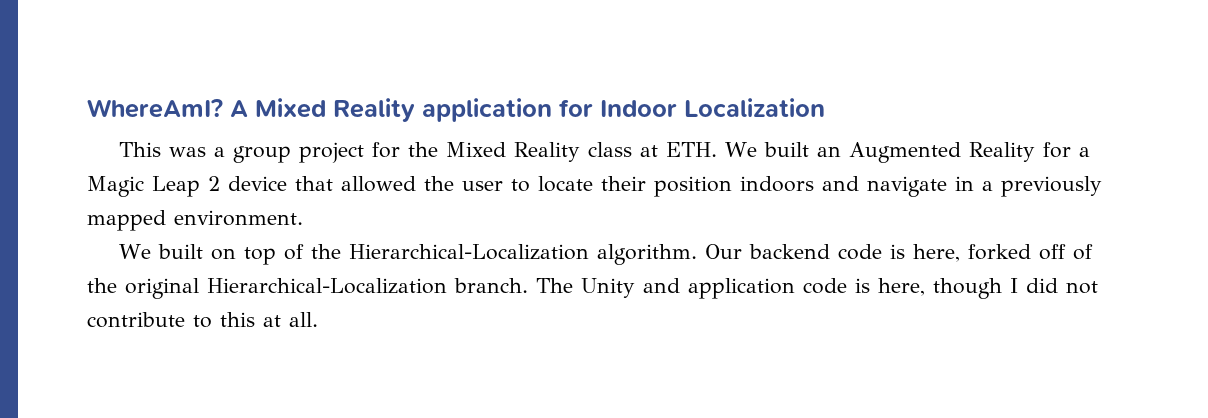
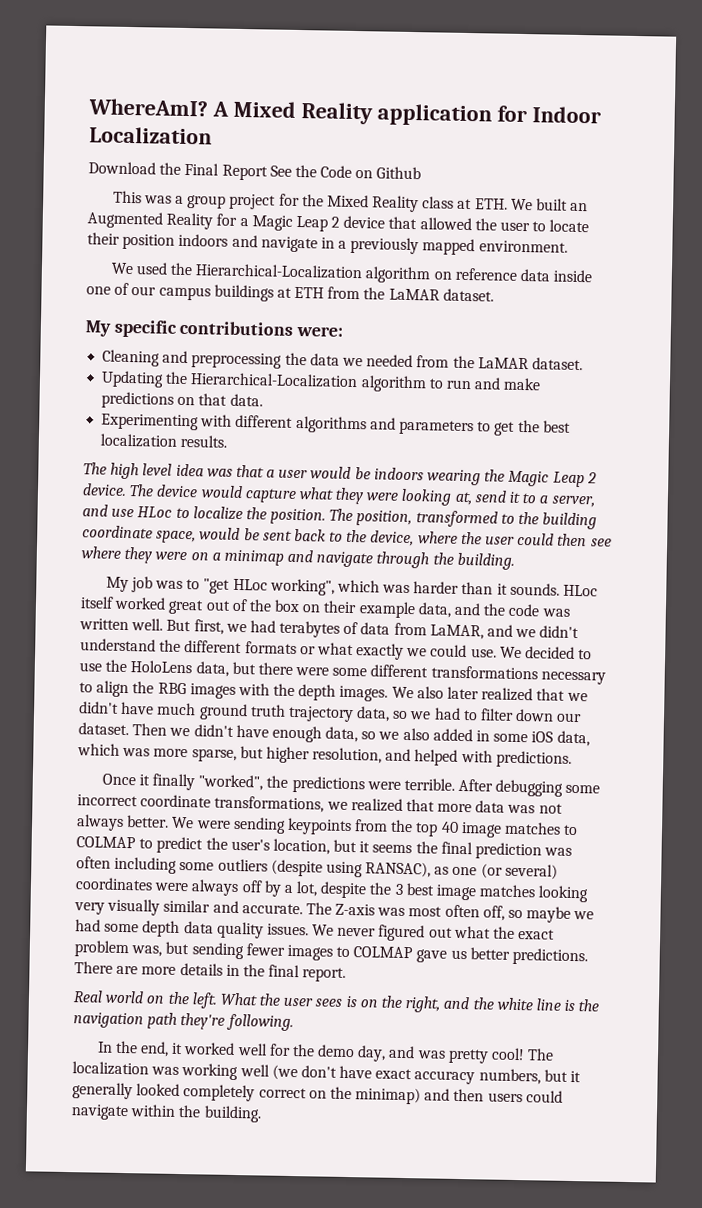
+ Download the Final Report See the Code on Github
- We built on top of the Hierarchical-Localization algorithm. Our backend code is here, forked off of the original Hierarchical-Localization branch. The Unity and application code is here, though I did not contribute to this at all.
+ We used the Hierarchical-Localization algorithm on reference data inside one of our campus buildings at ETH from the LaMAR dataset.
+ My specific contributions were:
+ Cleaning and preprocessing the data we needed from the LaMAR dataset.
+ Updating the Hierarchical-Localization algorithm to run and make predictions on that data.
+ Experimenting with different algorithms and parameters to get the best localization results.
+ The high level idea was that a user would be indoors wearing the Magic Leap 2 device. The device would capture what they were looking at, send it to a server, and use HLoc to localize the position. The position, transformed to the building coordinate space, would be sent back to the device, where the user could then see where they were on a minimap and navigate through the building.
+ My job was to "get HLoc working", which was harder than it sounds. HLoc itself worked great out of the box on their example data, and the code was written well. But first, we had terabytes of data from LaMAR, and we didn't understand the different formats or what exactly we could use. We decided to use the HoloLens data, but there were some different transformations necessary to align the RBG images with the depth images. We also later realized that we didn't have much ground truth trajectory data, so we had to filter down our dataset. Then we didn't have enough data, so we also added in some iOS data, which was more sparse, but higher resolution, and helped with predictions.
+ Once it finally "worked", the predictions were terrible. After debugging some incorrect coordinate transformations, we realized that more data was not always better. We were sending keypoints from the top 40 image matches to COLMAP to predict the user's location, but it seems the final prediction was often including some outliers (despite using RANSAC), as one (or several) coordinates were always off by a lot, despite the 3 best image matches looking very visually similar and accurate. The Z-axis was most often off, so maybe we had some depth data quality issues. We never figured out what the exact problem was, but sending fewer images to COLMAP gave us better predictions. There are more details in the final report.
+ Real world on the left. What the user sees is on the right, and the white line is the navigation path they're following.
+ In the end, it worked well for the demo day, and was pretty cool! The localization was working well (we don't have exact accuracy numbers, but it generally looked completely correct on the minimap) and then users could navigate within the building.

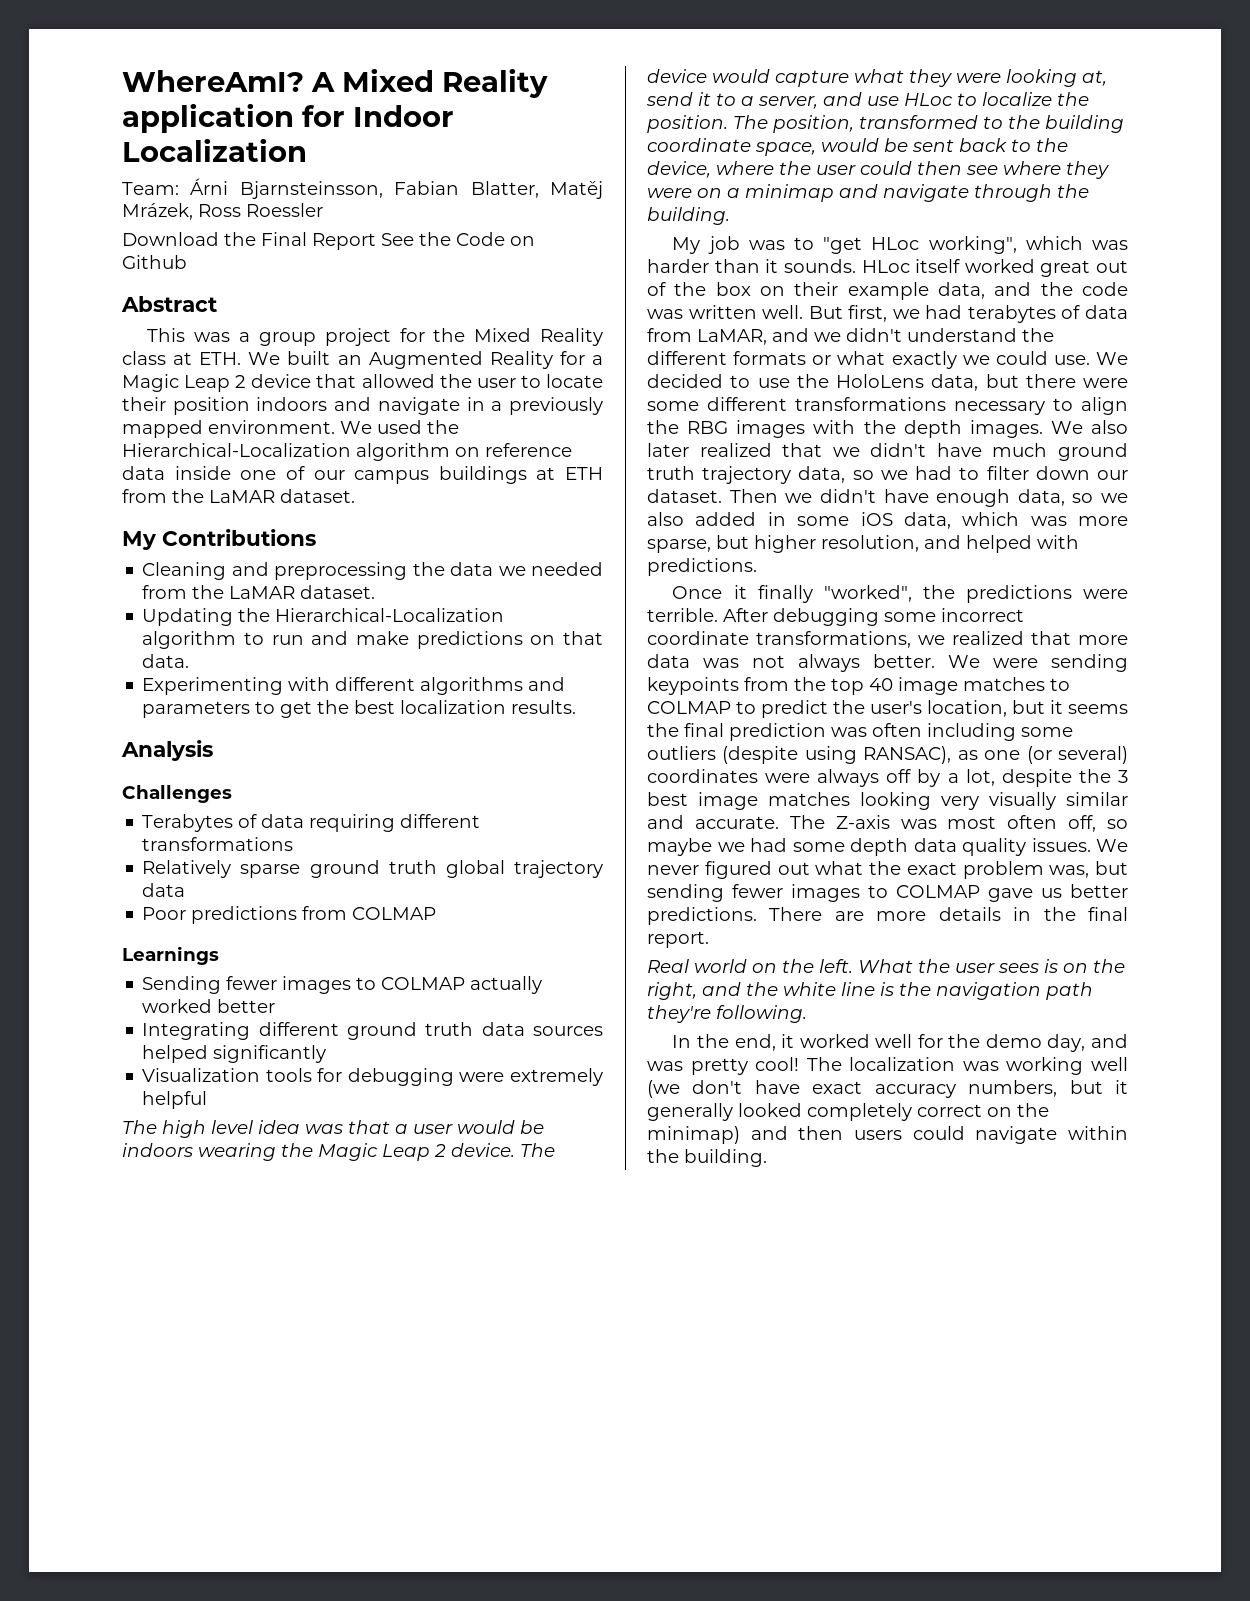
+ Team: Árni Bjarnsteinsson, Fabian Blatter, Matěj Mrázek, Ross Roessler
+ Abstract
- This was a group project for the Mixed Reality class at ETH. We built an Augmented Reality for a Magic Leap 2 device that allowed the user to locate their position indoors and navigate in a previously mapped environment.
- We used the Hierarchical-Localization algorithm on reference data inside one of our campus buildings at ETH from the LaMAR dataset.
+ This was a group project for the Mixed Reality class at ETH. We built an Augmented Reality for a Magic Leap 2 device that allowed the user to locate their position indoors and navigate in a previously mapped environment. We used the Hierarchical-Localization algorithm on reference data inside one of our campus buildings at ETH from the LaMAR dataset.
- My specific contributions were:
+ My Contributions
+ Analysis
+ Challenges
+ Terabytes of data requiring different transformations
+ Relatively sparse ground truth global trajectory data
+ Poor predictions from COLMAP
+ Learnings
+ Sending fewer images to COLMAP actually worked better
+ Integrating different ground truth data sources helped significantly
+ Visualization tools for debugging were extremely helpful

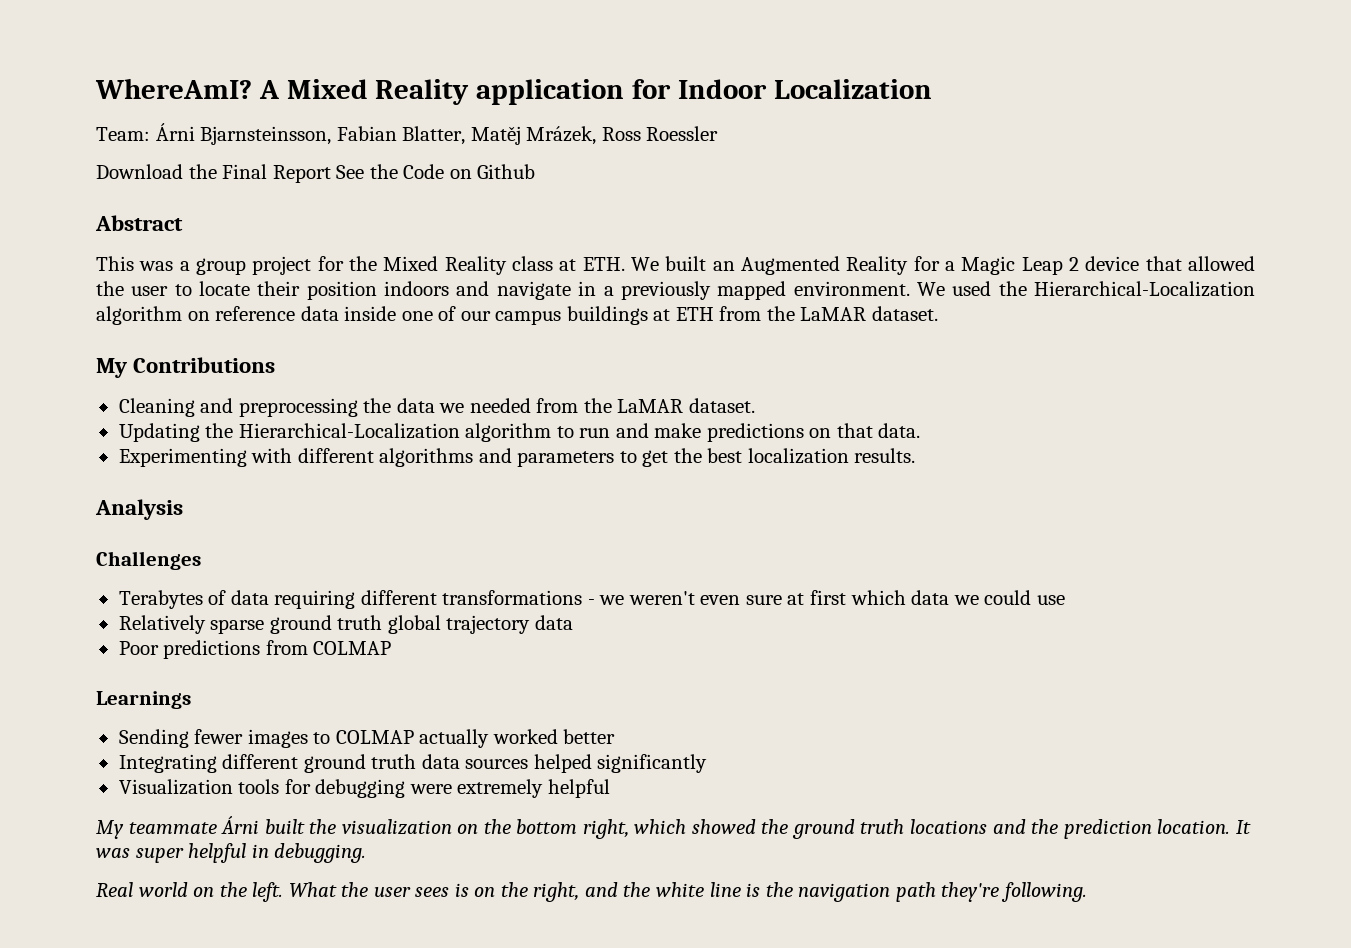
- Terabytes of data requiring different transformations
+ Terabytes of data requiring different transformations - we weren't even sure at first which data we could use
- The high level idea was that a user would be indoors wearing the Magic Leap 2 device. The device would capture what they were looking at, send it to a server, and use HLoc to localize the position. The position, transformed to the building coordinate space, would be sent back to the device, where the user could then see where they were on a minimap and navigate through the building.
- My job was to "get HLoc working", which was harder than it sounds. HLoc itself worked great out of the box on their example data, and the code was written well. But first, we had terabytes of data from LaMAR, and we didn't understand the different formats or what exactly we could use. We decided to use the HoloLens data, but there were some different transformations necessary to align the RBG images with the depth images. We also later realized that we didn't have much ground truth trajectory data, so we had to filter down our dataset. Then we didn't have enough data, so we also added in some iOS data, which was more sparse, but higher resolution, and helped with predictions.
- Once it finally "worked", the predictions were terrible. After debugging some incorrect coordinate transformations, we realized that more data was not always better. We were sending keypoints from the top 40 image matches to COLMAP to predict the user's location, but it seems the final prediction was often including some outliers (despite using RANSAC), as one (or several) coordinates were always off by a lot, despite the 3 best image matches looking very visually similar and accurate. The Z-axis was most often off, so maybe we had some depth data quality issues. We never figured out what the exact problem was, but sending fewer images to COLMAP gave us better predictions. There are more details in the final report.
+ My teammate Árni built the visualization on the bottom right, which showed the ground truth locations and the prediction location. It was super helpful in debugging.
- In the end, it worked well for the demo day, and was pretty cool! The localization was working well (we don't have exact accuracy numbers, but it generally looked completely correct on the minimap) and then users could navigate within the building.

